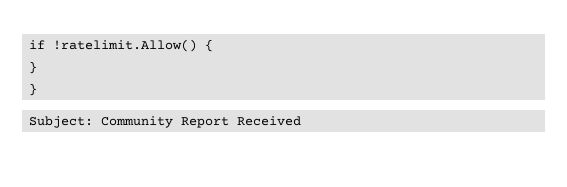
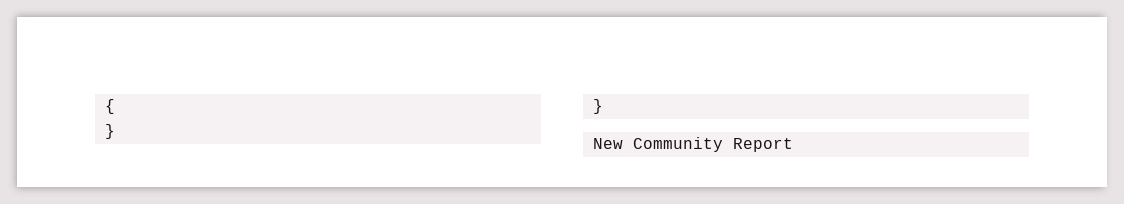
- if !ratelimit.Allow() {
+ {
- Subject: Community Report Received
+ New Community Report

